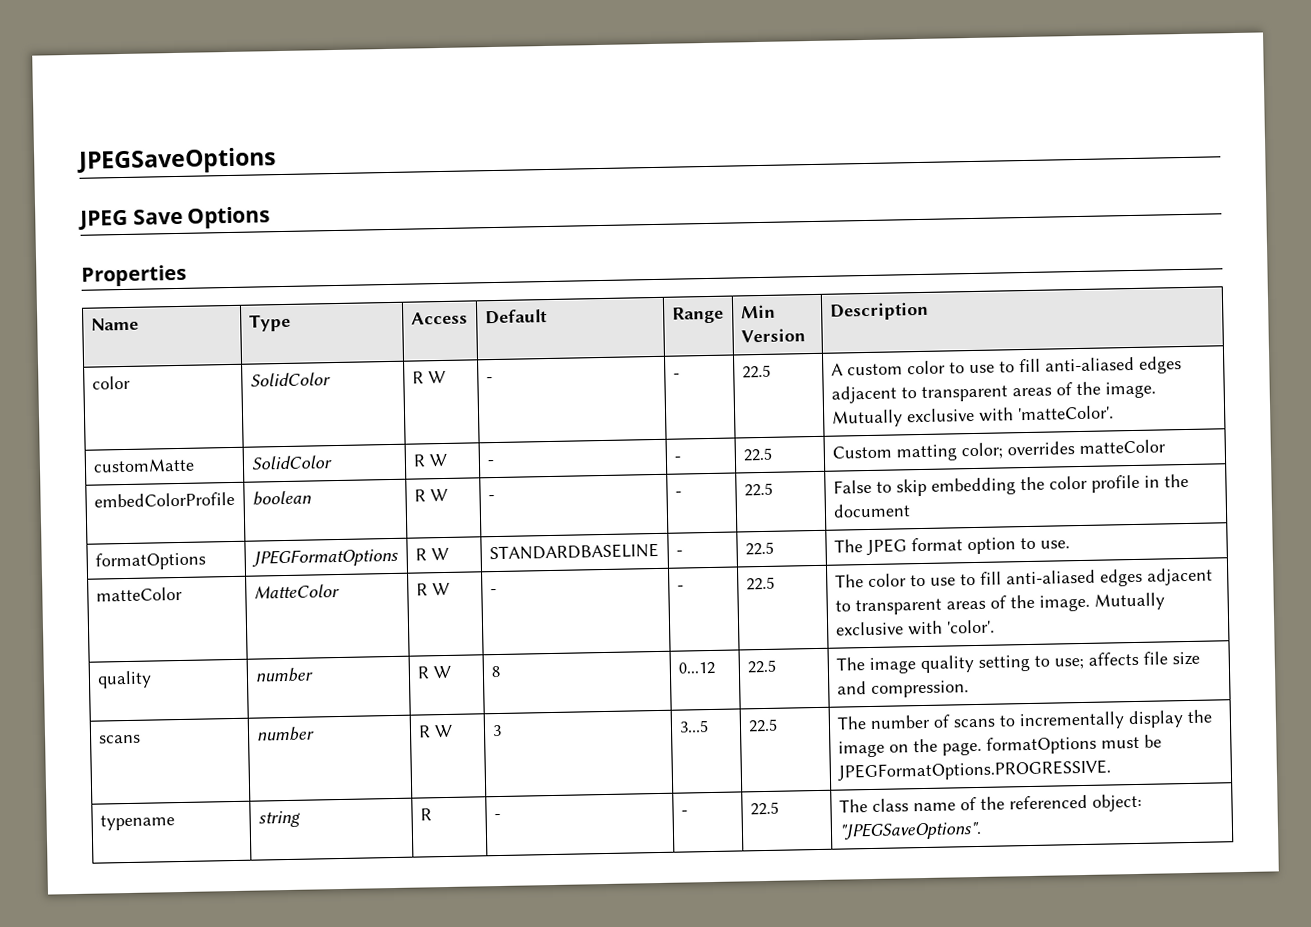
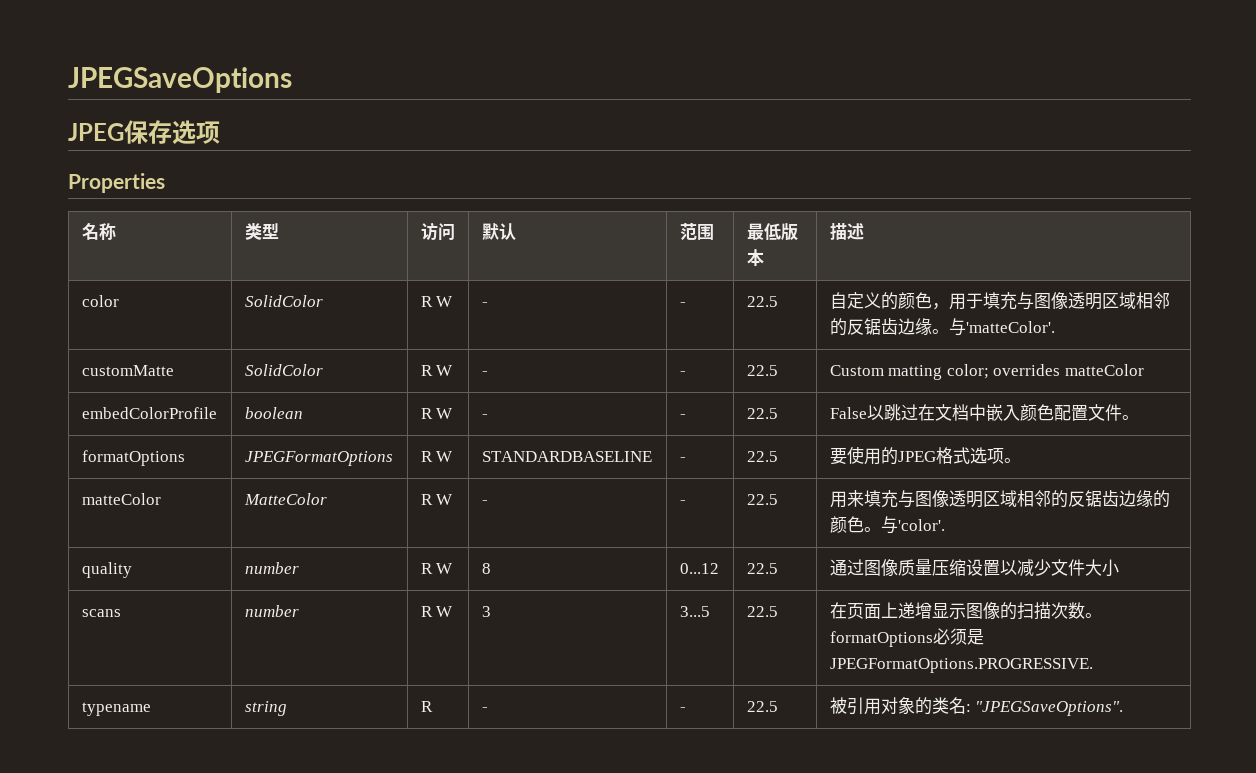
- JPEG Save Options
+ JPEG保存选项
- Name | Type | Access | Default | Range | Min Version | Description
+ 名称 | 类型 | 访问 | 默认 | 范围 | 最低版本 | 描述
- color | SolidColor | R W | - | - | 22.5 | A custom color to use to fill anti-aliased edges adjacent to transparent areas of the image. Mutually exclusive with 'matteColor'.
+ color | SolidColor | R W | - | - | 22.5 | 自定义的颜色，用于填充与图像透明区域相邻的反锯齿边缘。与'matteColor'.
- embedColorProfile | boolean | R W | - | - | 22.5 | False to skip embedding the color profile in the document
+ embedColorProfile | boolean | R W | - | - | 22.5 | False以跳过在文档中嵌入颜色配置文件。
- formatOptions | JPEGFormatOptions | R W | STANDARDBASELINE | - | 22.5 | The JPEG format option to use.
+ formatOptions | JPEGFormatOptions | R W | STANDARDBASELINE | - | 22.5 | 要使用的JPEG格式选项。
- matteColor | MatteColor | R W | - | - | 22.5 | The color to use to fill anti-aliased edges adjacent to transparent areas of the image. Mutually exclusive with 'color'.
+ matteColor | MatteColor | R W | - | - | 22.5 | 用来填充与图像透明区域相邻的反锯齿边缘的颜色。与'color'.
- quality | number | R W | 8 | 0...12 | 22.5 | The image quality setting to use; affects file size and compression.
+ quality | number | R W | 8 | 0...12 | 22.5 | 通过图像质量压缩设置以减少文件大小
- scans | number | R W | 3 | 3...5 | 22.5 | The number of scans to incrementally display the image on the page. formatOptions must be JPEGFormatOptions.PROGRESSIVE.
+ scans | number | R W | 3 | 3...5 | 22.5 | 在页面上递增显示图像的扫描次数。formatOptions必须是JPEGFormatOptions.PROGRESSIVE.
- typename | string | R | - | - | 22.5 | The class name of the referenced object: "JPEGSaveOptions".
+ typename | string | R | - | - | 22.5 | 被引用对象的类名: "JPEGSaveOptions".

